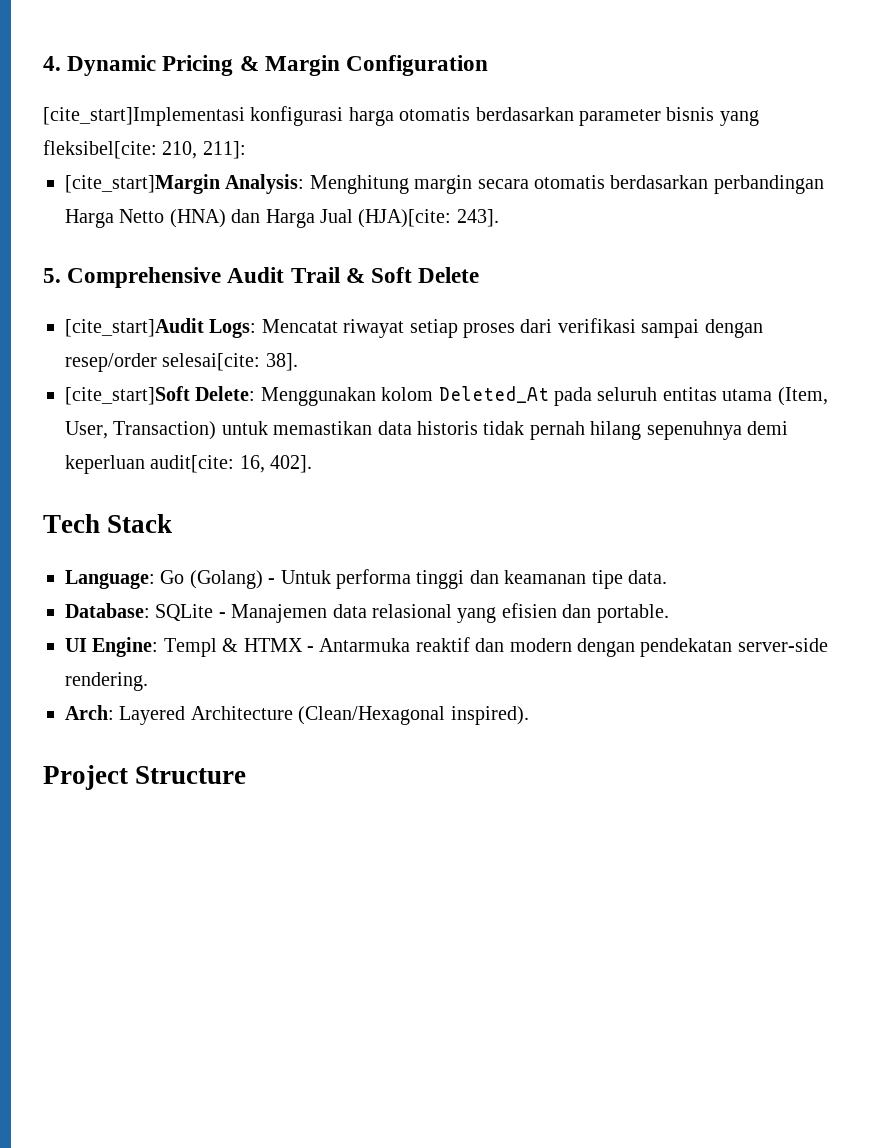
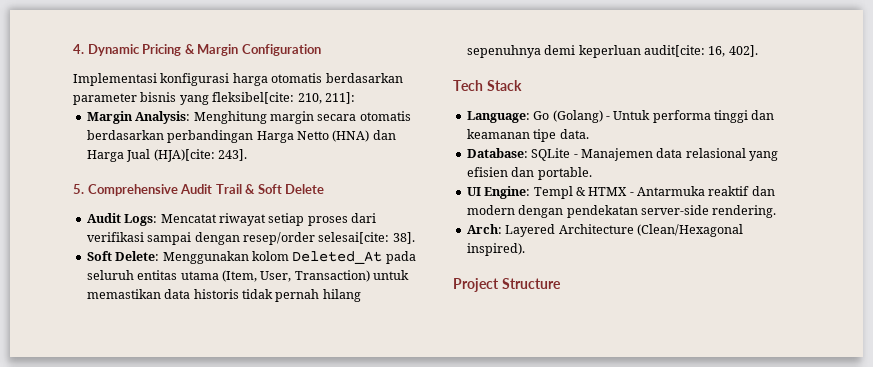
- [cite_start]Implementasi konfigurasi harga otomatis berdasarkan parameter bisnis yang fleksibel[cite: 210, 211]:
+ Implementasi konfigurasi harga otomatis berdasarkan parameter bisnis yang fleksibel[cite: 210, 211]:
- [cite_start]Margin Analysis: Menghitung margin secara otomatis berdasarkan perbandingan Harga Netto (HNA) dan Harga Jual (HJA)[cite: 243].
+ Margin Analysis: Menghitung margin secara otomatis berdasarkan perbandingan Harga Netto (HNA) dan Harga Jual (HJA)[cite: 243].
- [cite_start]Audit Logs: Mencatat riwayat setiap proses dari verifikasi sampai dengan resep/order selesai[cite: 38].
+ Audit Logs: Mencatat riwayat setiap proses dari verifikasi sampai dengan resep/order selesai[cite: 38].
- [cite_start]Soft Delete: Menggunakan kolom Deleted_At pada seluruh entitas utama (Item, User, Transaction) untuk memastikan data historis tidak pernah hilang sepenuhnya demi keperluan audit[cite: 16, 402].
+ Soft Delete: Menggunakan kolom Deleted_At pada seluruh entitas utama (Item, User, Transaction) untuk memastikan data historis tidak pernah hilang sepenuhnya demi keperluan audit[cite: 16, 402].

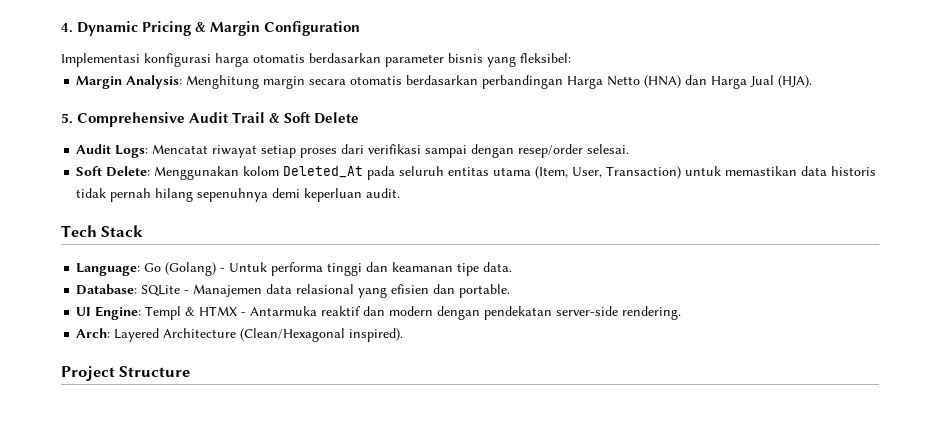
- Implementasi konfigurasi harga otomatis berdasarkan parameter bisnis yang fleksibel[cite: 210, 211]:
+ Implementasi konfigurasi harga otomatis berdasarkan parameter bisnis yang fleksibel:
- Margin Analysis: Menghitung margin secara otomatis berdasarkan perbandingan Harga Netto (HNA) dan Harga Jual (HJA)[cite: 243].
+ Margin Analysis: Menghitung margin secara otomatis berdasarkan perbandingan Harga Netto (HNA) dan Harga Jual (HJA).
- Audit Logs: Mencatat riwayat setiap proses dari verifikasi sampai dengan resep/order selesai[cite: 38].
+ Audit Logs: Mencatat riwayat setiap proses dari verifikasi sampai dengan resep/order selesai.
- Soft Delete: Menggunakan kolom Deleted_At pada seluruh entitas utama (Item, User, Transaction) untuk memastikan data historis tidak pernah hilang sepenuhnya demi keperluan audit[cite: 16, 402].
+ Soft Delete: Menggunakan kolom Deleted_At pada seluruh entitas utama (Item, User, Transaction) untuk memastikan data historis tidak pernah hilang sepenuhnya demi keperluan audit.

